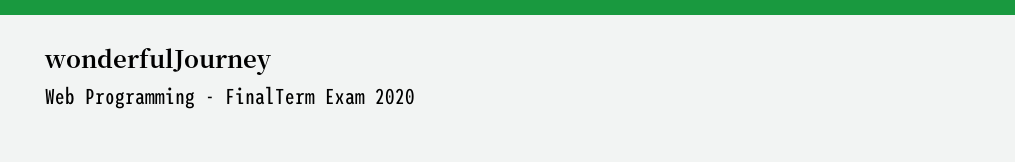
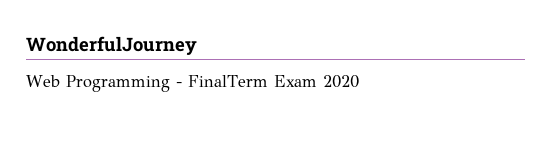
- wonderfulJourney
+ WonderfulJourney

